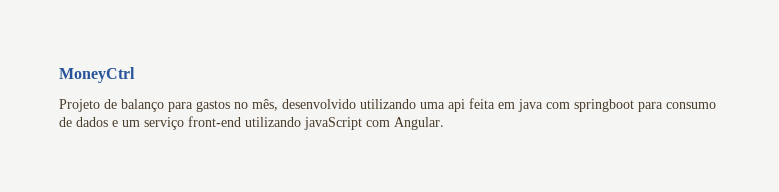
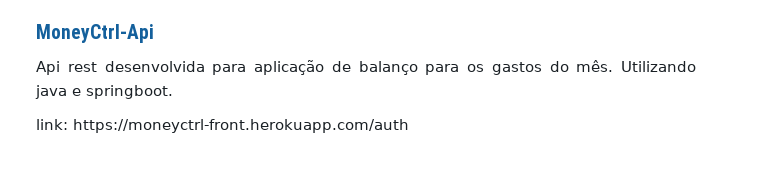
- MoneyCtrl
- Projeto de balanço para gastos no mês, desenvolvido utilizando uma api feita em java com springboot para consumo de dados e um serviço front-end utilizando javaScript com Angular.
+ MoneyCtrl-Api
+ Api rest desenvolvida para aplicação de balanço para os gastos do mês. Utilizando java e springboot.
+ link: https://moneyctrl-front.herokuapp.com/auth

